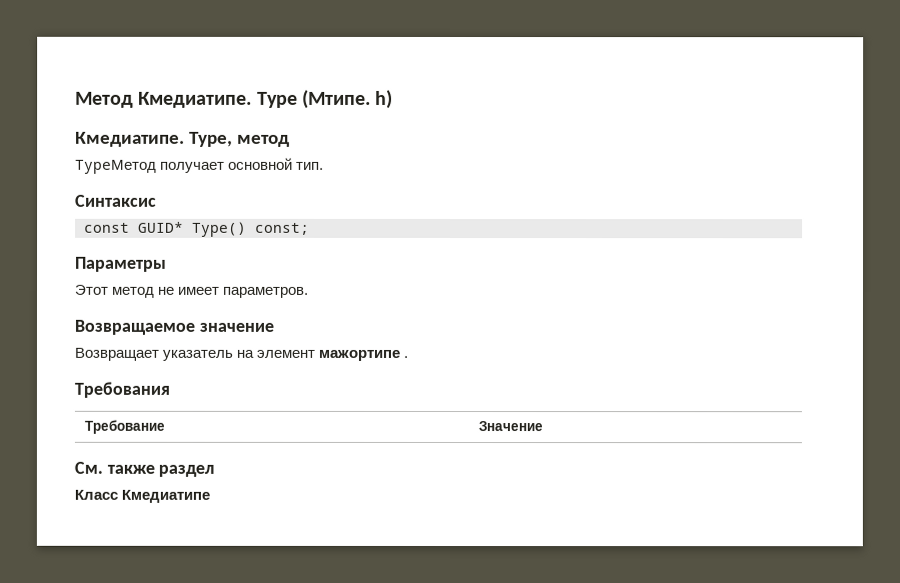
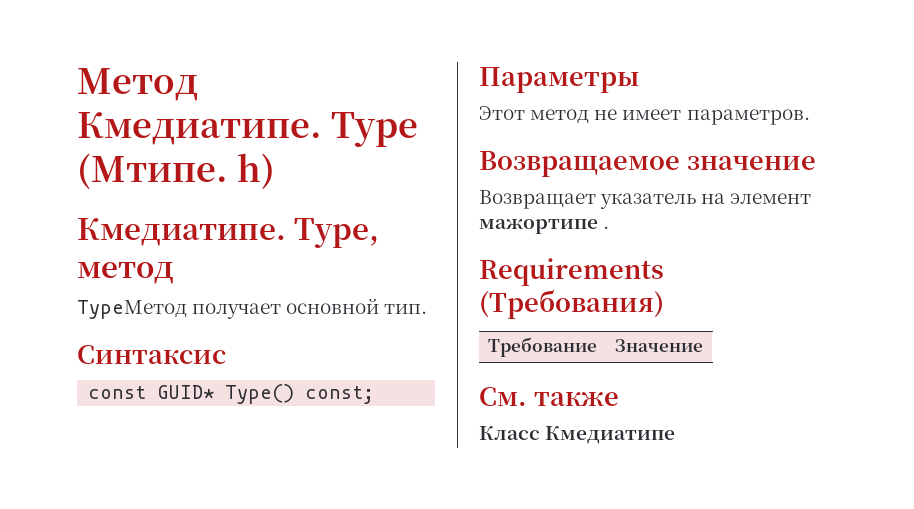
- Требования
+ Requirements (Требования)
- См. также раздел
+ См. также

